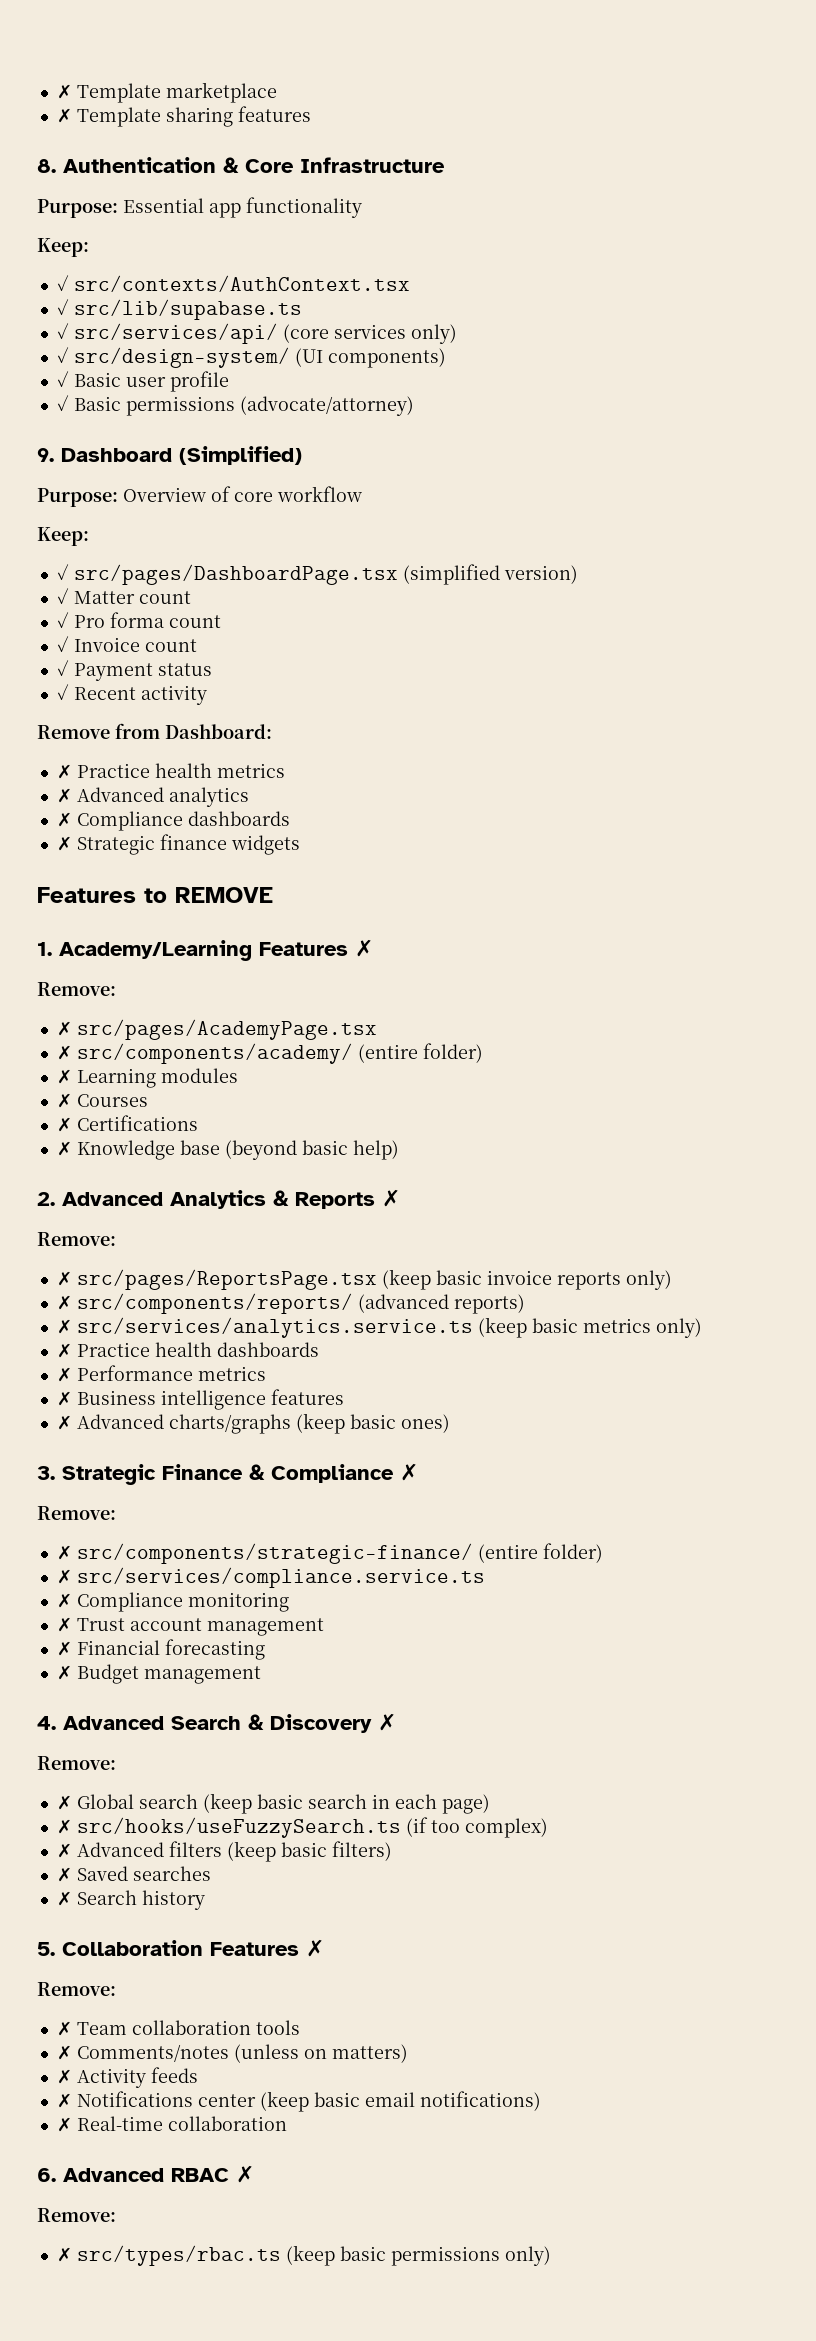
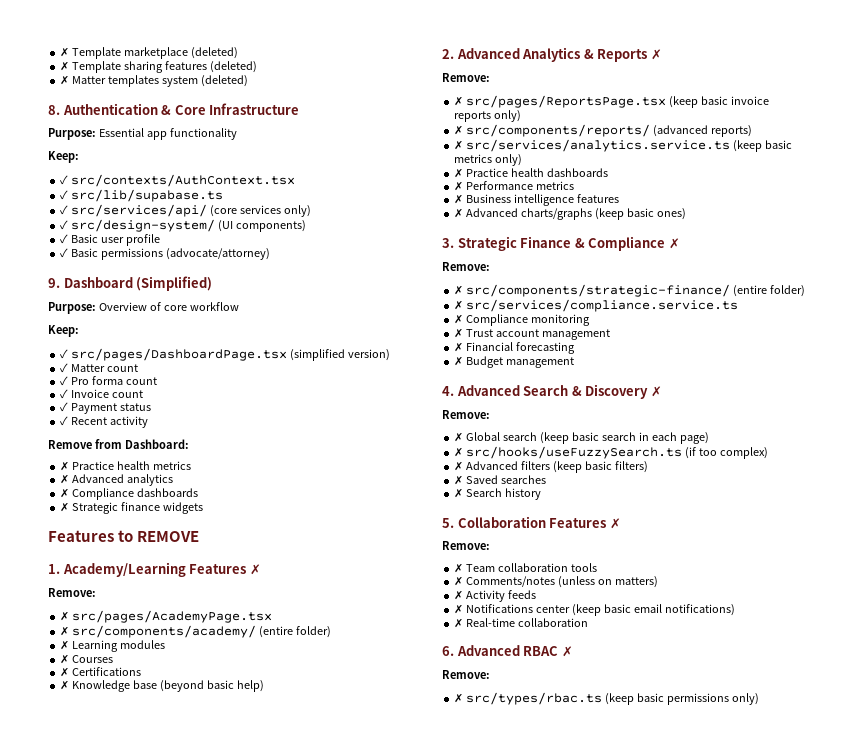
- ✗ Template marketplace
+ ✗ Template marketplace (deleted)
- ✗ Template sharing features
+ ✗ Template sharing features (deleted)
+ ✗ Matter templates system (deleted)

